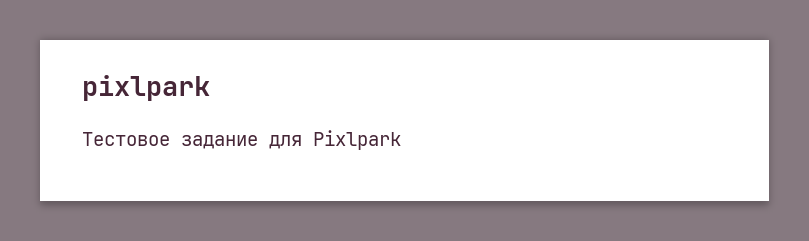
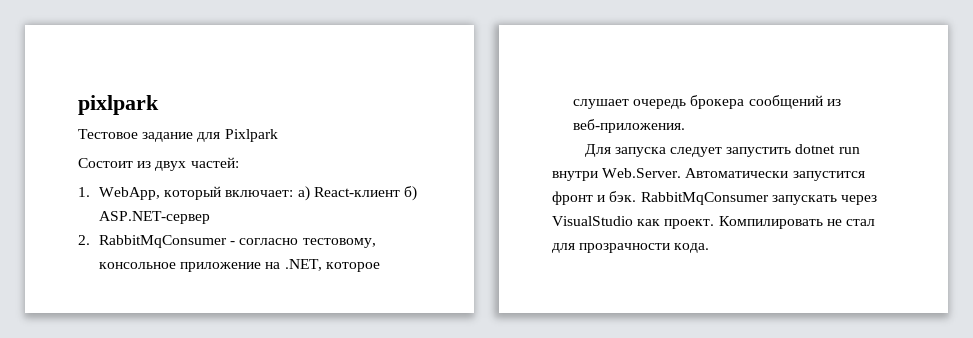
+ Состоит из двух частей:
+ 1. WebApp, который включает: а) React-клиент б) ASP.NET-сервер
+ 2. RabbitMqConsumer - согласно тестовому, консольное приложение на .NET, которое слушает очередь брокера сообщений из веб-приложения.
+ Для запуска следует запустить dotnet run внутри Web.Server. Автоматически запустится фронт и бэк. RabbitMqConsumer запускать через VisualStudio как проект. Компилировать не стал для прозрачности кода.

